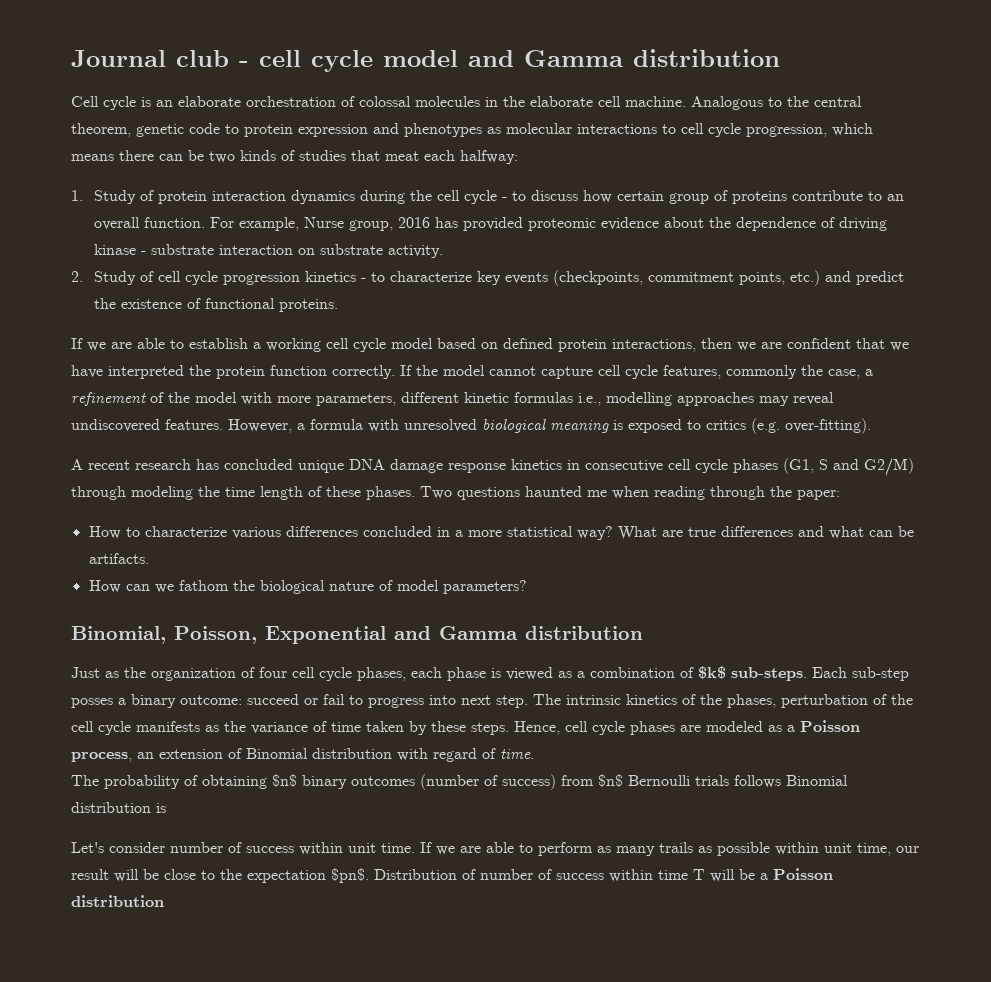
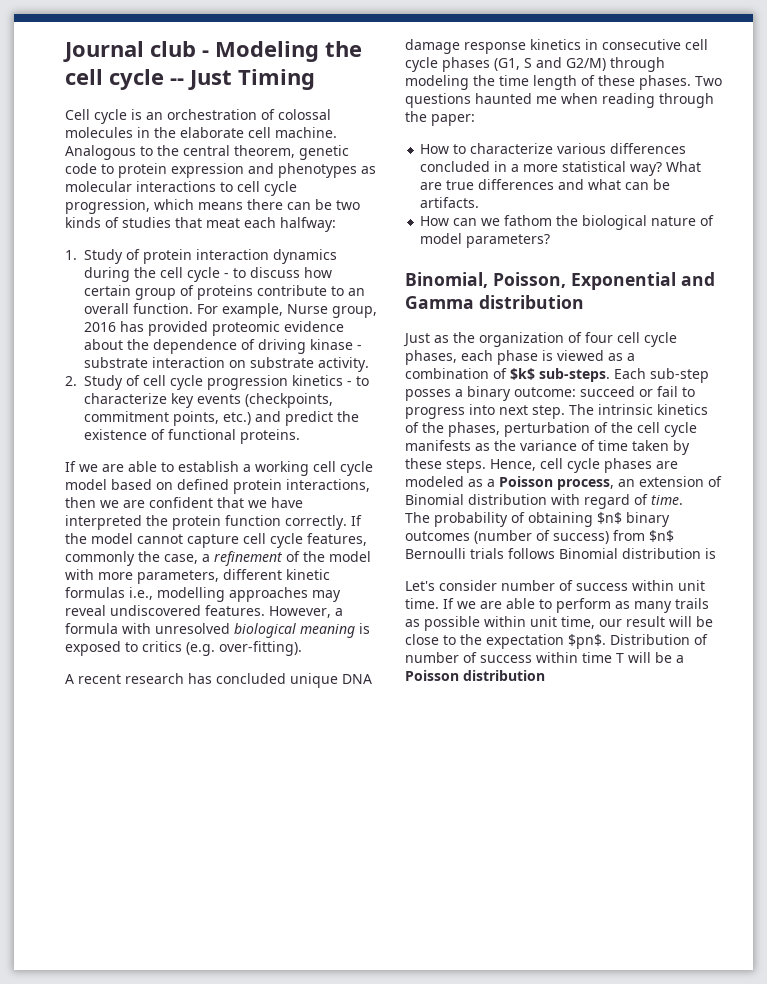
- Journal club - cell cycle model and Gamma distribution
+ Journal club - Modeling the cell cycle -- Just Timing
- Cell cycle is an elaborate orchestration of colossal molecules in the elaborate cell machine.
+ Cell cycle is an orchestration of colossal molecules in the elaborate cell machine.

